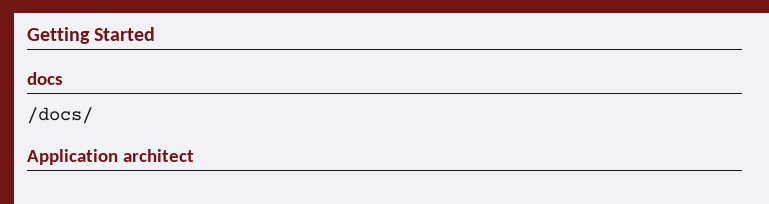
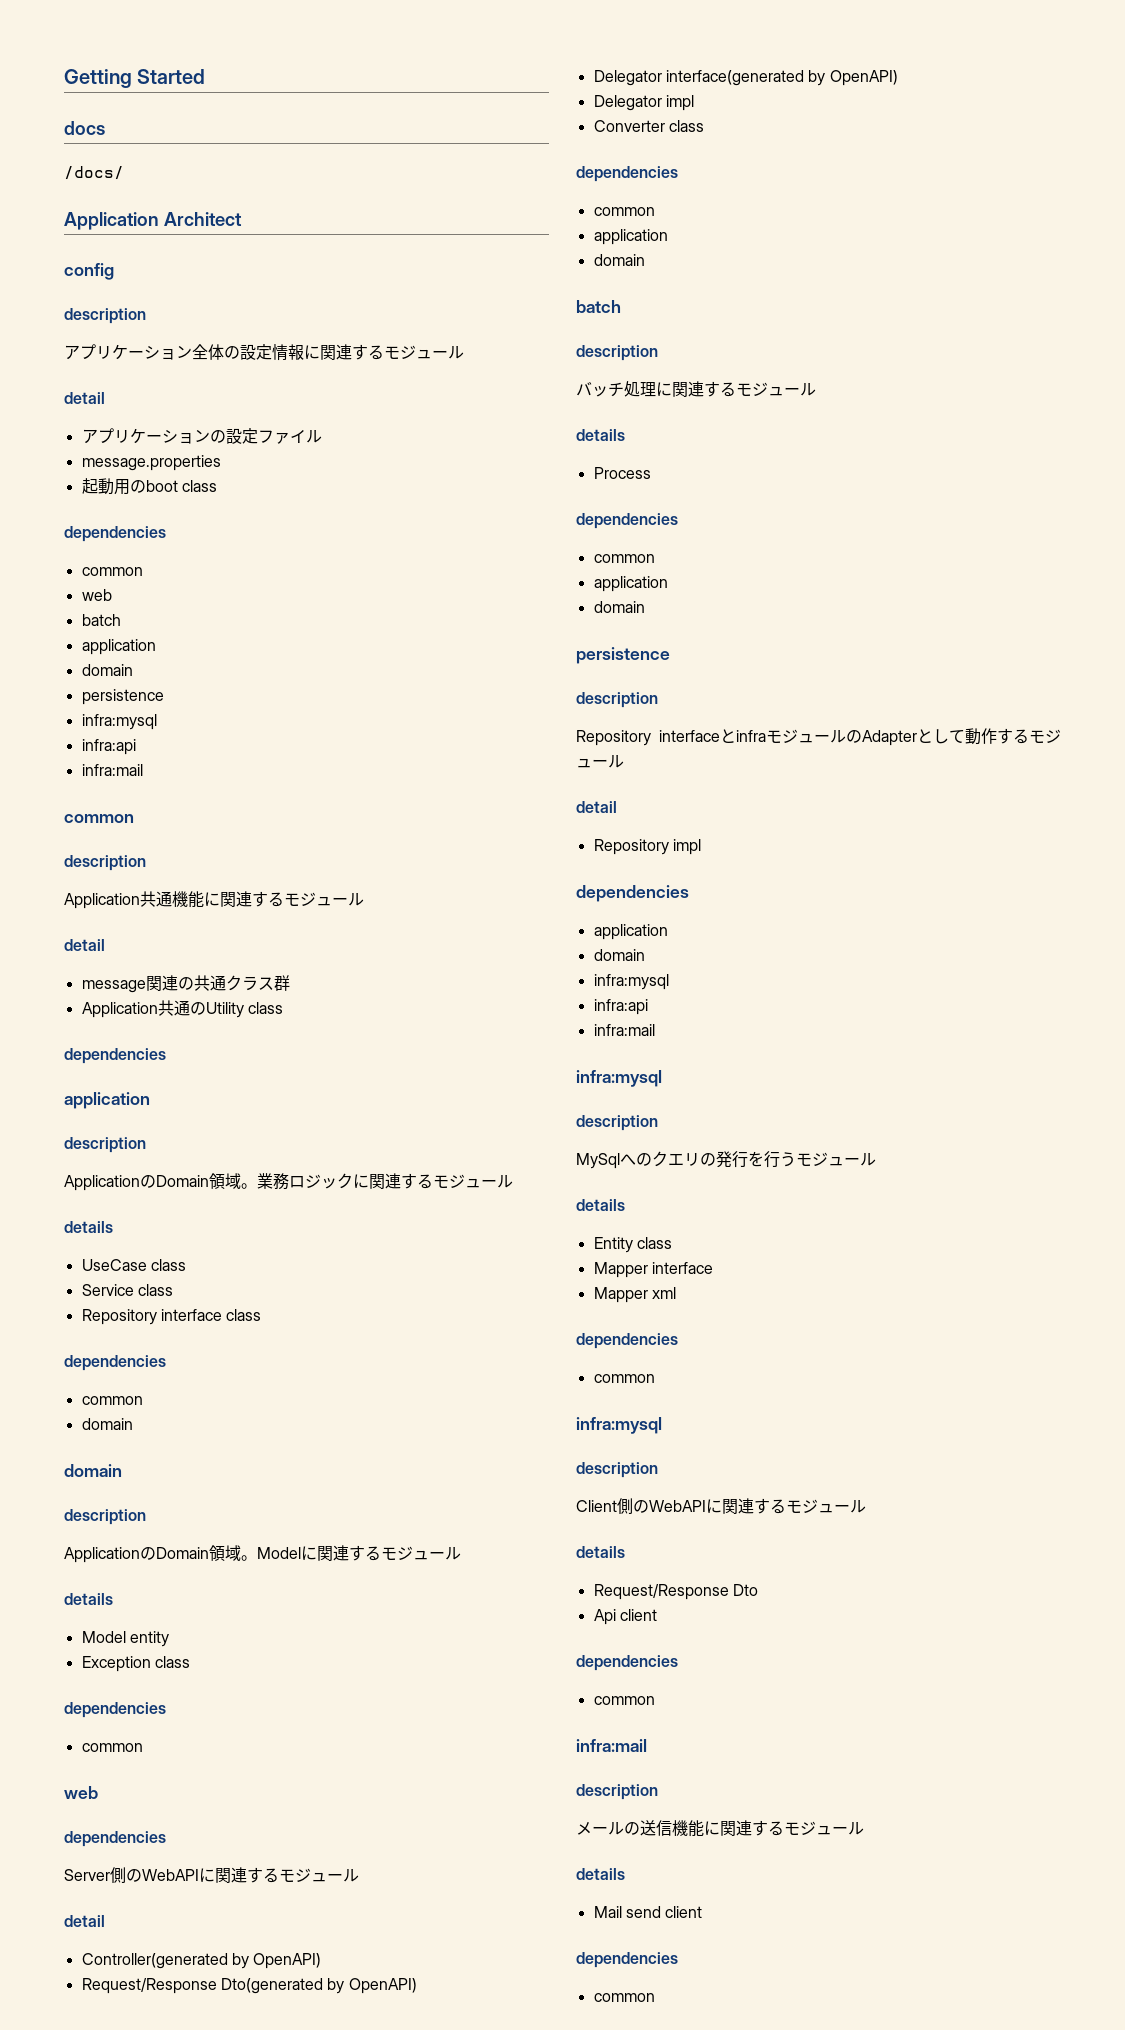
- Application architect
+ Application Architect
+ config
+ description
+ アプリケーション全体の設定情報に関連するモジュール
+ detail
+ アプリケーションの設定ファイル
+ message.properties
+ 起動用のboot class
+ dependencies
+ common
+ web
+ batch
+ application
+ domain
+ persistence
+ infra:mysql
+ infra:api
+ infra:mail
+ common
+ description
+ Application共通機能に関連するモジュール
+ detail
+ message関連の共通クラス群
+ Application共通のUtility class
+ dependencies
+ application
+ description
+ ApplicationのDomain領域。業務ロジックに関連するモジュール
+ details
+ UseCase class
+ Service class
+ Repository interface class
+ dependencies
+ common
+ domain
+ domain
+ description
+ ApplicationのDomain領域。Modelに関連するモジュール
+ details
+ Model entity
+ Exception class
+ dependencies
+ common
+ web
+ dependencies
+ Server側のWebAPIに関連するモジュール
+ detail
+ Controller(generated by OpenAPI)
+ Request/Response Dto(generated by OpenAPI)
+ Delegator interface(generated by OpenAPI)
+ Delegator impl
+ Converter class
+ dependencies
+ common
+ application
+ domain
+ batch
+ description
+ バッチ処理に関連するモジュール
+ details
+ Process
+ dependencies
+ common
+ application
+ domain
+ persistence
+ description
+ Repository interfaceとinfraモジュールのAdapterとして動作するモジュール
+ detail
+ Repository impl
+ dependencies
+ application
+ domain
+ infra:mysql
+ infra:api
+ infra:mail
+ infra:mysql
+ description
+ MySqlへのクエリの発行を行うモジュール
+ details
+ Entity class
+ Mapper interface
+ Mapper xml
+ dependencies
+ common
+ infra:mysql
+ description
+ Client側のWebAPIに関連するモジュール
+ details
+ Request/Response Dto
+ Api client
+ dependencies
+ common
+ infra:mail
+ description
+ メールの送信機能に関連するモジュール
+ details
+ Mail send client
+ dependencies
+ common

